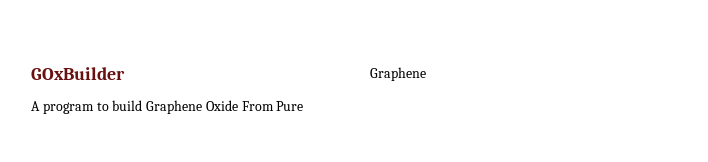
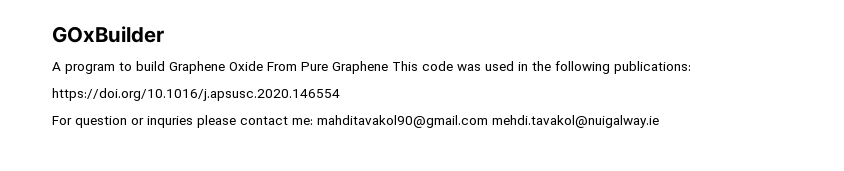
- A program to build Graphene Oxide From Pure Graphene
+ A program to build Graphene Oxide From Pure Graphene This code was used in the following publications:
+ https://doi.org/10.1016/j.apsusc.2020.146554
+ For question or inquries please contact me: mahditavakol90@gmail.com mehdi.tavakol@nuigalway.ie

